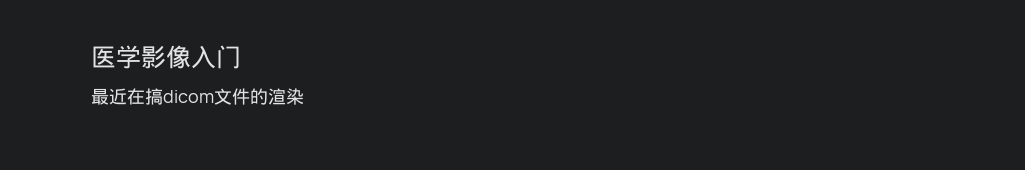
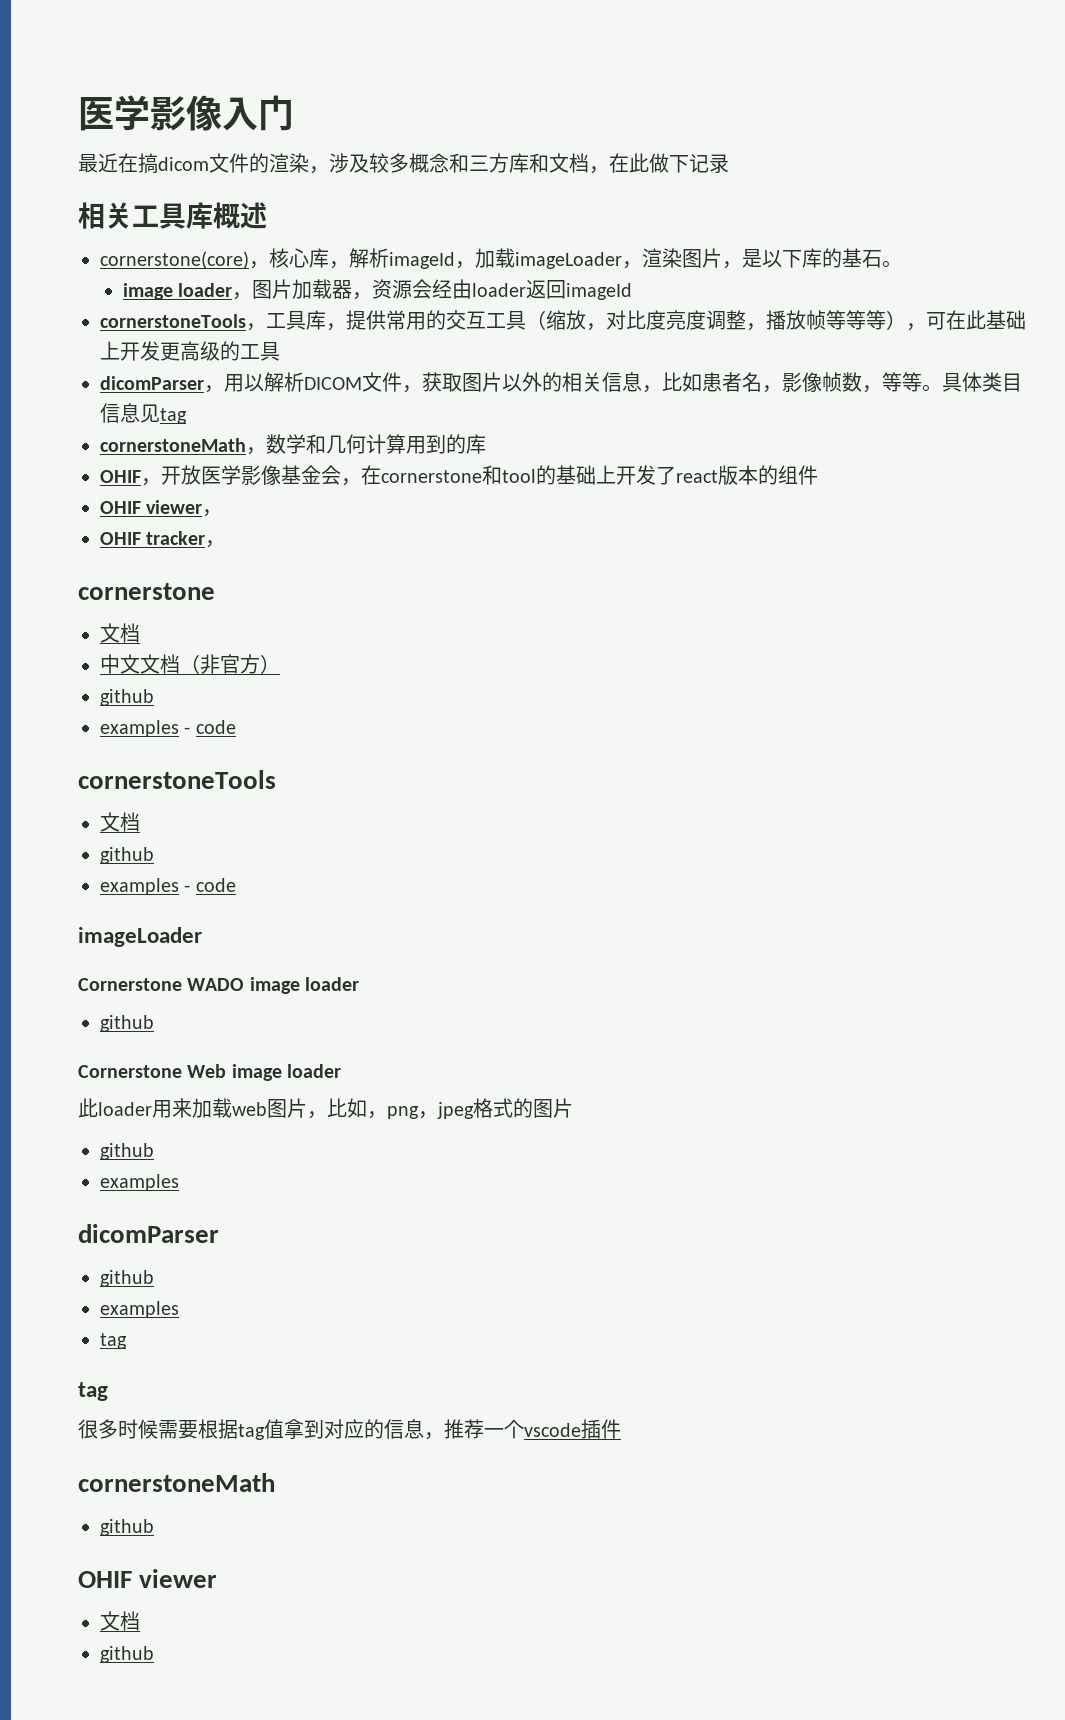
- 最近在搞dicom文件的渲染
+ 最近在搞dicom文件的渲染，涉及较多概念和三方库和文档，在此做下记录
+ 相关工具库概述
+ cornerstone(core)，核心库，解析imageId，加载imageLoader，渲染图片，是以下库的基石。
+ image loader，图片加载器，资源会经由loader返回imageId
+ cornerstoneTools，工具库，提供常用的交互工具（缩放，对比度亮度调整，播放帧等等等），可在此基础上开发更高级的工具
+ dicomParser，用以解析DICOM文件，获取图片以外的相关信息，比如患者名，影像帧数，等等。具体类目信息见tag
+ cornerstoneMath，数学和几何计算用到的库
+ OHIF，开放医学影像基金会，在cornerstone和tool的基础上开发了react版本的组件
+ OHIF viewer，
+ OHIF tracker，
+ cornerstone
+ 文档
+ 中文文档（非官方）
+ github
+ examples - code
+ cornerstoneTools
+ 文档
+ github
+ examples - code
+ imageLoader
+ Cornerstone WADO image loader
+ github
+ Cornerstone Web image loader
+ 此loader用来加载web图片，比如，png，jpeg格式的图片
+ github
+ examples
+ dicomParser
+ github
+ examples
+ tag
+ tag
+ 很多时候需要根据tag值拿到对应的信息，推荐一个vscode插件
+ cornerstoneMath
+ github
+ OHIF viewer
+ 文档
+ github

